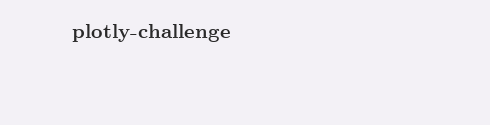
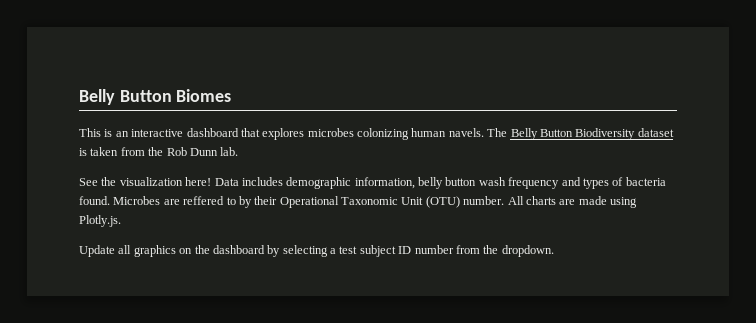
- plotly-challenge
+ Belly Button Biomes
+ This is an interactive dashboard that explores microbes colonizing human navels. The Belly Button Biodiversity dataset is taken from the Rob Dunn lab.
+ See the visualization here! Data includes demographic information, belly button wash frequency and types of bacteria found. Microbes are reffered to by their Operational Taxonomic Unit (OTU) number. All charts are made using Plotly.js.
+ Update all graphics on the dashboard by selecting a test subject ID number from the dropdown.

